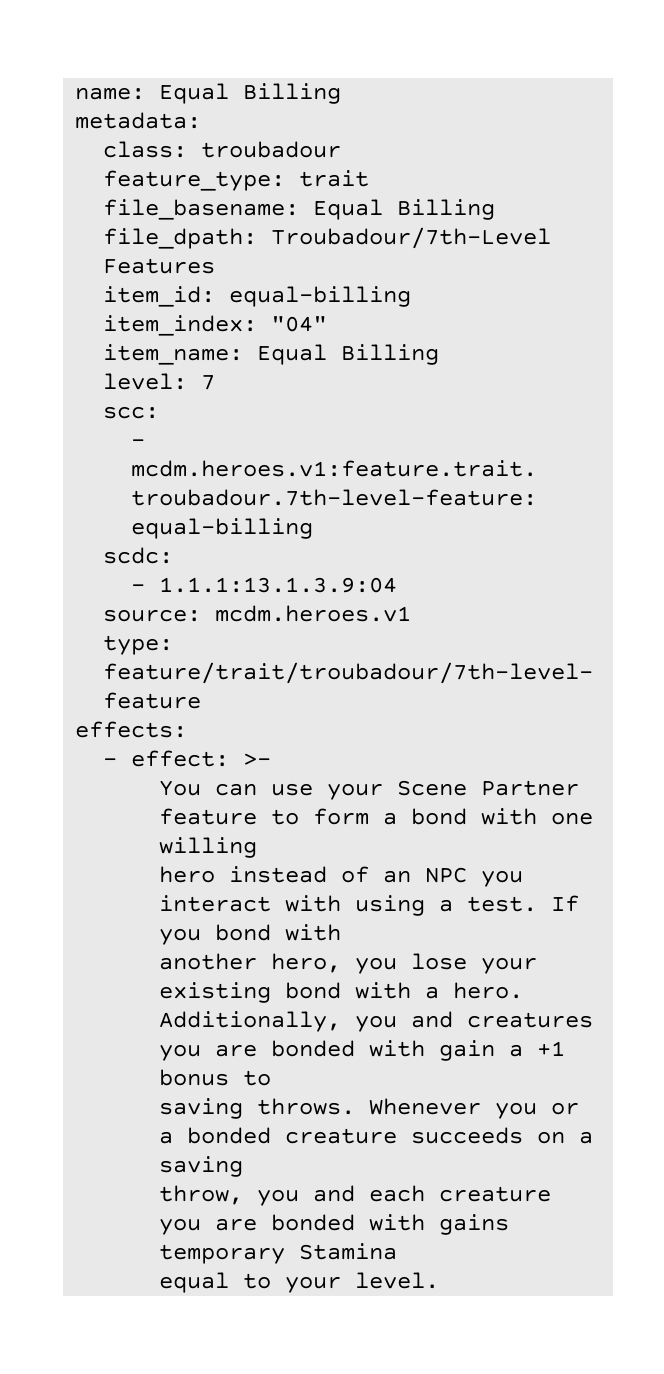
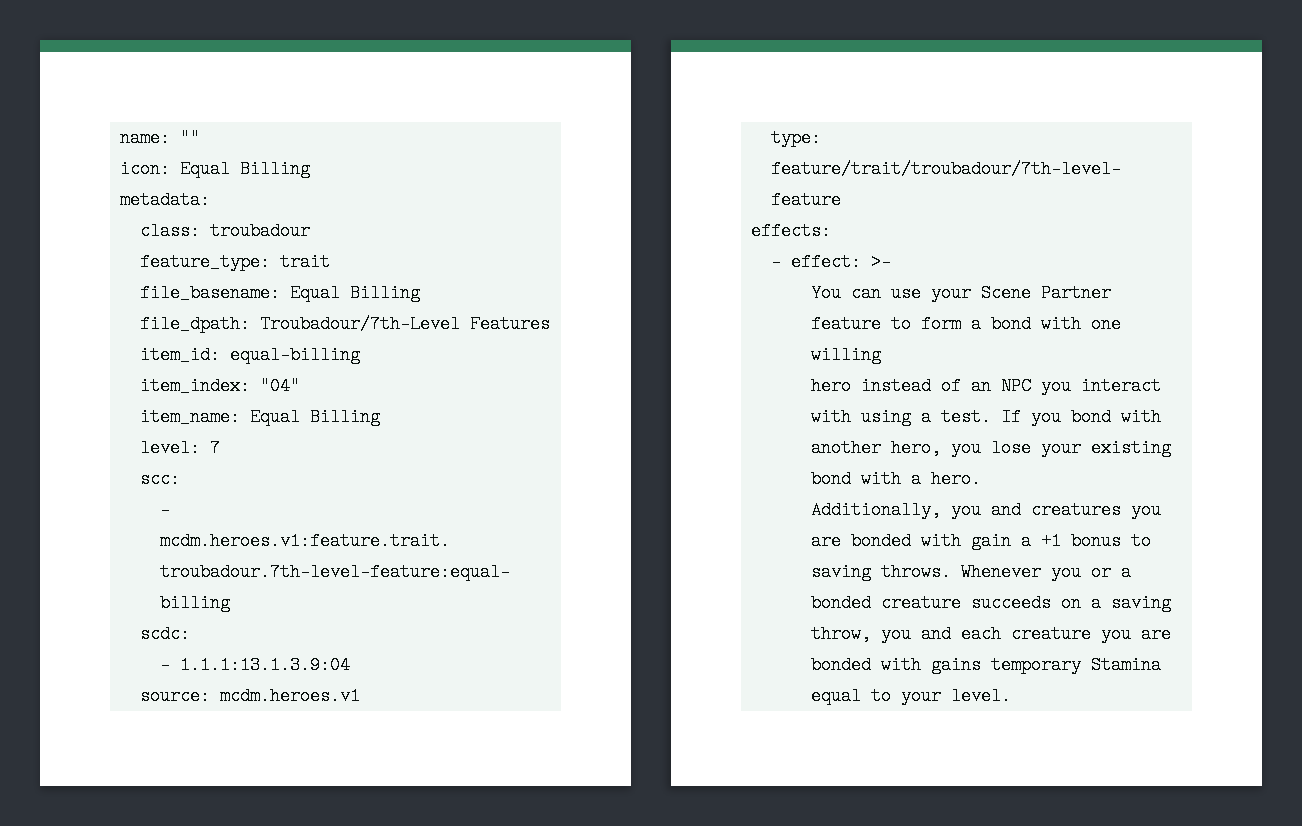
- name: Equal Billing
+ name: ""
+ icon: Equal Billing

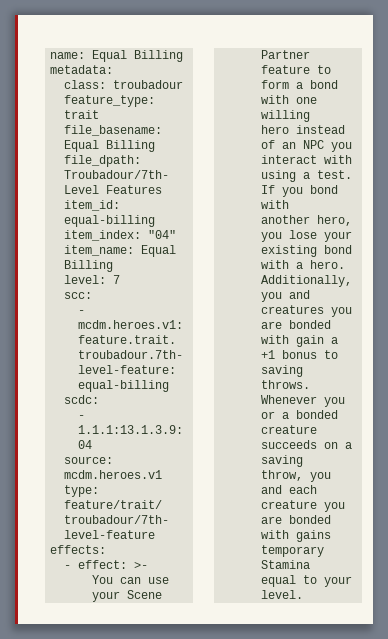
- name: ""
- icon: Equal Billing
+ name: Equal Billing

